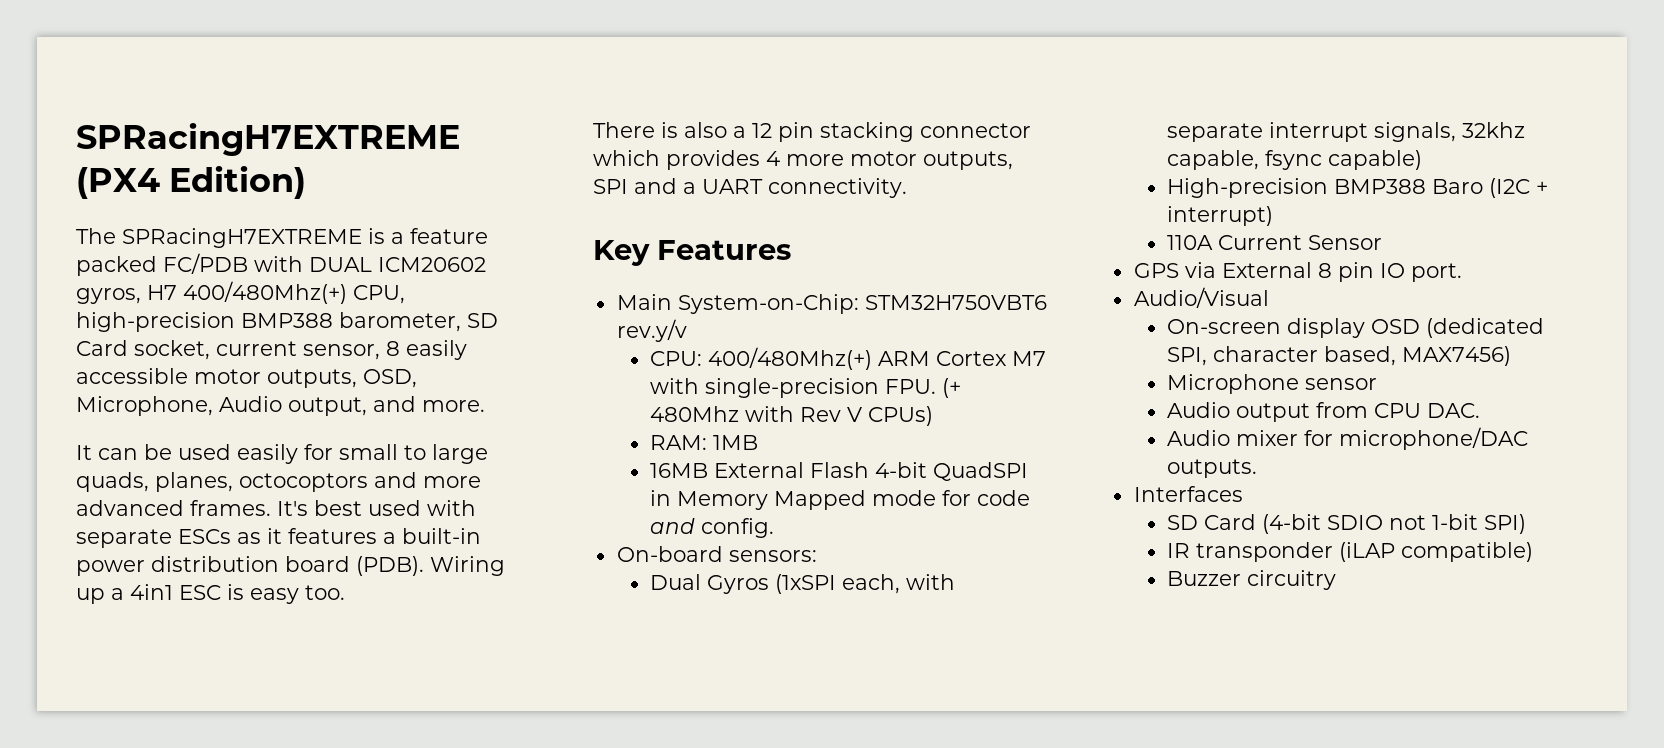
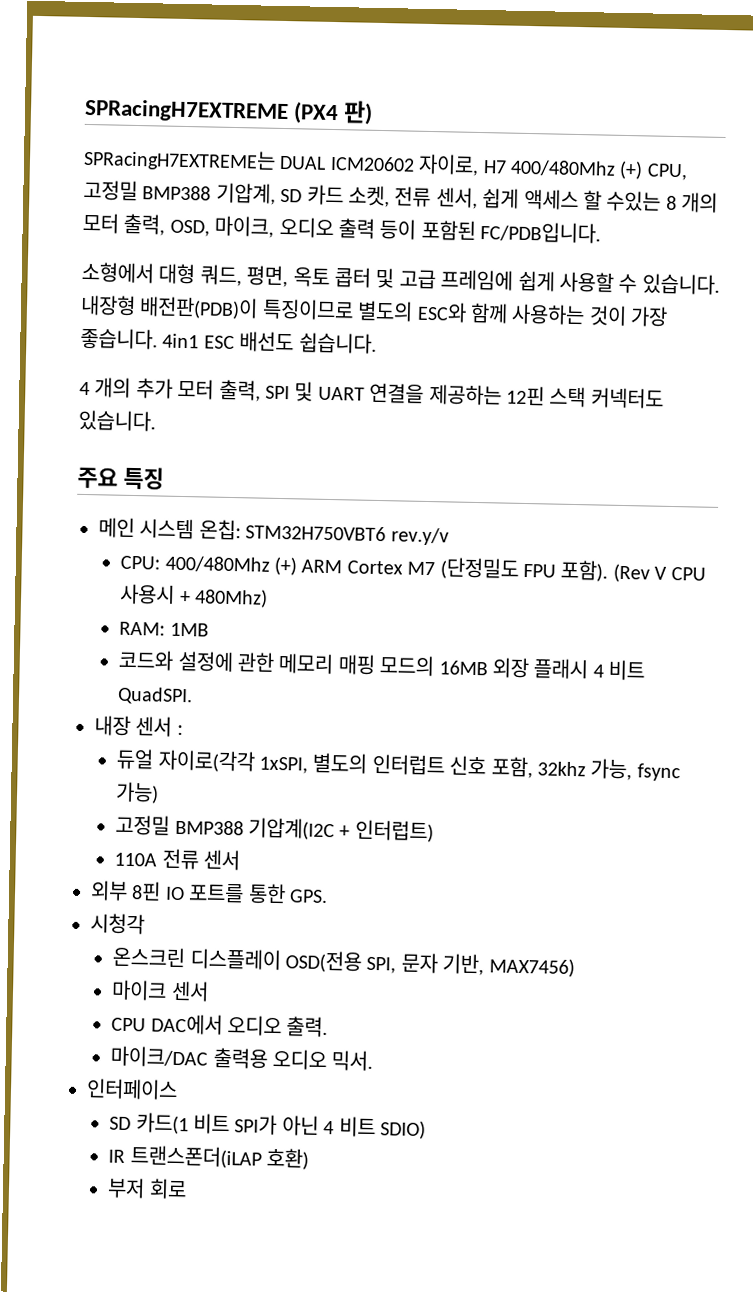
- SPRacingH7EXTREME (PX4 Edition)
- The SPRacingH7EXTREME is a feature packed FC/PDB with DUAL ICM20602 gyros, H7 400/480Mhz(+) CPU, high-precision BMP388 barometer, SD Card socket, current sensor, 8 easily accessible motor outputs, OSD, Microphone, Audio output, and more.
- It can be used easily for small to large quads, planes, octocoptors and more advanced frames. It's best used with separate ESCs as it features a built-in power distribution board (PDB). Wiring up a 4in1 ESC is easy too.
- There is also a 12 pin stacking connector which provides 4 more motor outputs, SPI and a UART connectivity.
- Key Features
- Main System-on-Chip: STM32H750VBT6 rev.y/v
+ SPRacingH7EXTREME (PX4 판)
+ SPRacingH7EXTREME는 DUAL ICM20602 자이로, H7 400/480Mhz (+) CPU, 고정밀 BMP388 기압계, SD 카드 소켓, 전류 센서, 쉽게 액세스 할 수있는 8 개의 모터 출력, OSD, 마이크, 오디오 출력 등이 포함된 FC/PDB입니다.
+ 소형에서 대형 쿼드, 평면, 옥토 콥터 및 고급 프레임에 쉽게 사용할 수 있습니다. 내장형 배전판(PDB)이 특징이므로 별도의 ESC와 함께 사용하는 것이 가장 좋습니다. 4in1 ESC 배선도 쉽습니다.
+ 4 개의 추가 모터 출력, SPI 및 UART 연결을 제공하는 12핀 스택 커넥터도 있습니다.
+ 주요 특징
+ 메인 시스템 온칩: STM32H750VBT6 rev.y/v
- CPU: 400/480Mhz(+) ARM Cortex M7 with single-precision FPU. (+ 480Mhz with Rev V CPUs)
+ CPU: 400/480Mhz (+) ARM Cortex M7 (단정밀도 FPU 포함). (Rev V CPU 사용시 + 480Mhz)
  RAM: 1MB
- 16MB External Flash 4-bit QuadSPI in Memory Mapped mode for code and config.
- On-board sensors:
- Dual Gyros (1xSPI each, with separate interrupt signals, 32khz capable, fsync capable)
- High-precision BMP388 Baro (I2C + interrupt)
- 110A Current Sensor
- GPS via External 8 pin IO port.
- Audio/Visual
- On-screen display OSD (dedicated SPI, character based, MAX7456)
- Microphone sensor
- Audio output from CPU DAC.
- Audio mixer for microphone/DAC outputs.
- Interfaces
- SD Card (4-bit SDIO not 1-bit SPI)
- IR transponder (iLAP compatible)
- Buzzer circuitry
+ 코드와 설정에 관한 메모리 매핑 모드의 16MB 외장 플래시 4 비트 QuadSPI.
+ 내장 센서 :
+ 듀얼 자이로(각각 1xSPI, 별도의 인터럽트 신호 포함, 32khz 가능, fsync 가능)
+ 고정밀 BMP388 기압계(I2C + 인터럽트)
+ 110A 전류 센서
+ 외부 8핀 IO 포트를 통한 GPS.
+ 시청각
+ 온스크린 디스플레이 OSD(전용 SPI, 문자 기반, MAX7456)
+ 마이크 센서
+ CPU DAC에서 오디오 출력.
+ 마이크/DAC 출력용 오디오 믹서.
+ 인터페이스
+ SD 카드(1 비트 SPI가 아닌 4 비트 SDIO)
+ IR 트랜스폰더(iLAP 호환)
+ 부저 회로

